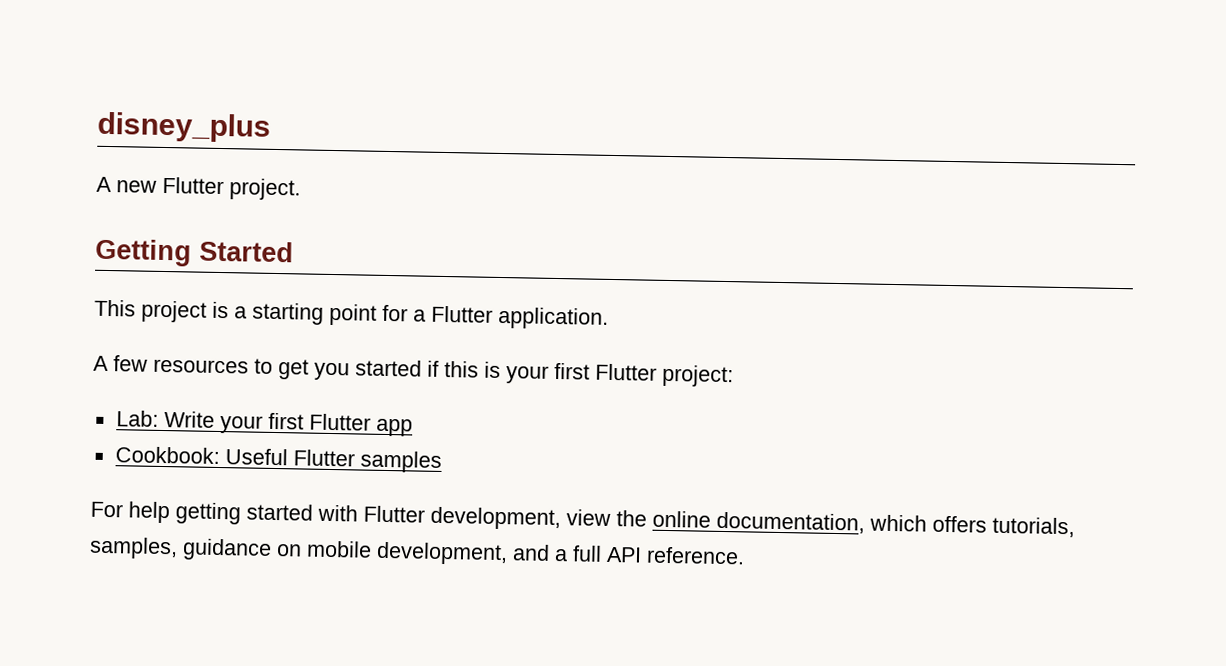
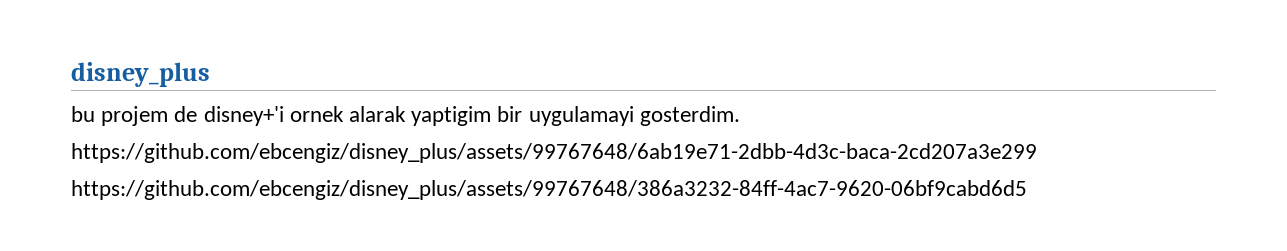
- A new Flutter project.
- Getting Started
- This project is a starting point for a Flutter application.
- A few resources to get you started if this is your first Flutter project:
- Lab: Write your first Flutter app
- Cookbook: Useful Flutter samples
- For help getting started with Flutter development, view the online documentation, which offers tutorials, samples, guidance on mobile development, and a full API reference.
+ bu projem de disney+'i ornek alarak yaptigim bir uygulamayi gosterdim.
+ https://github.com/ebcengiz/disney_plus/assets/99767648/6ab19e71-2dbb-4d3c-baca-2cd207a3e299
+ https://github.com/ebcengiz/disney_plus/assets/99767648/386a3232-84ff-4ac7-9620-06bf9cabd6d5

